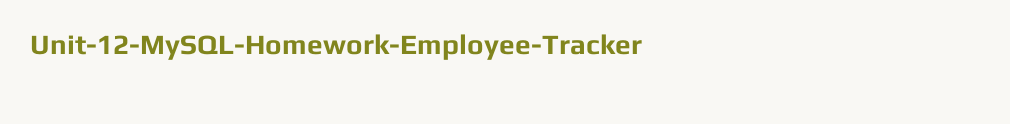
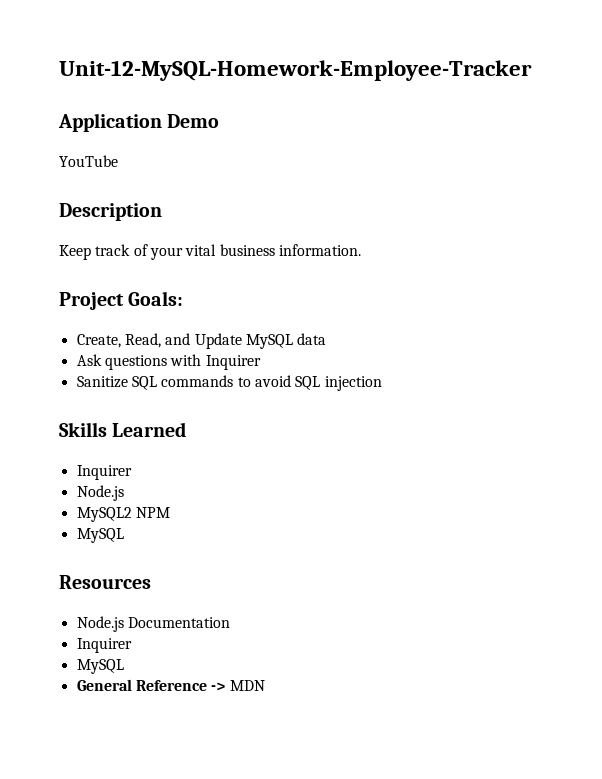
+ Application Demo
+ YouTube
+ Description
+ Keep track of your vital business information.
+ Project Goals:
+ Create, Read, and Update MySQL data
+ Ask questions with Inquirer
+ Sanitize SQL commands to avoid SQL injection
+ Skills Learned
+ Inquirer
+ Node.js
+ MySQL2 NPM
+ MySQL
+ Resources
+ Node.js Documentation
+ Inquirer
+ MySQL
+ General Reference -> MDN

